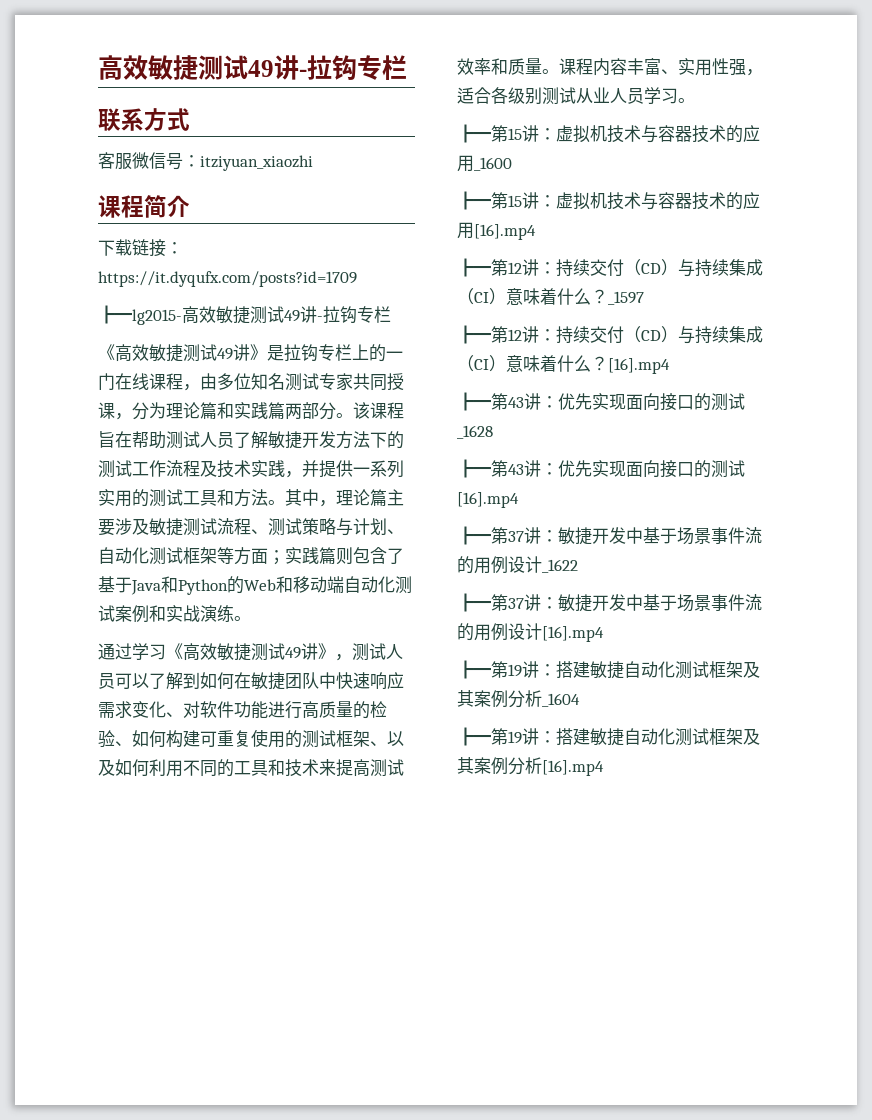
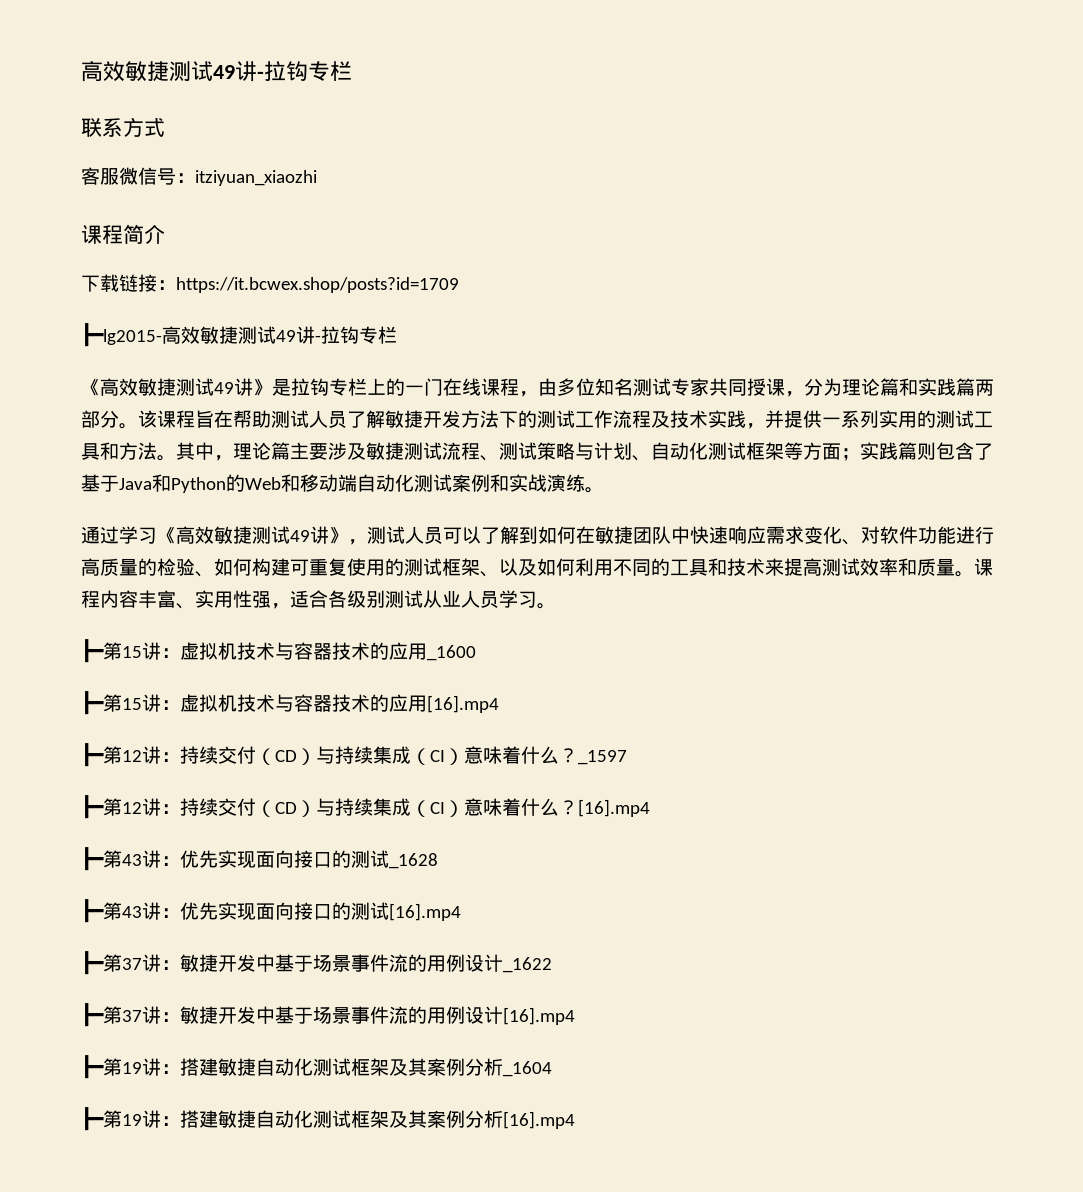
- 下载链接：https://it.dyqufx.com/posts?id=1709
+ 下载链接：https://it.bcwex.shop/posts?id=1709

